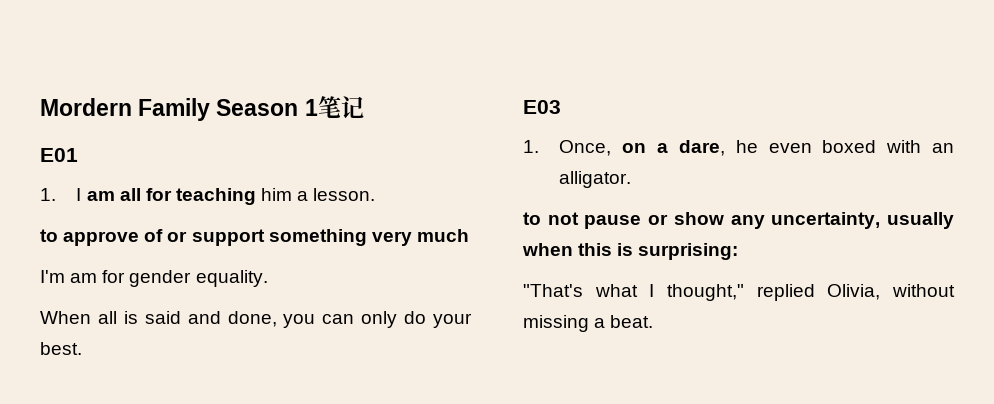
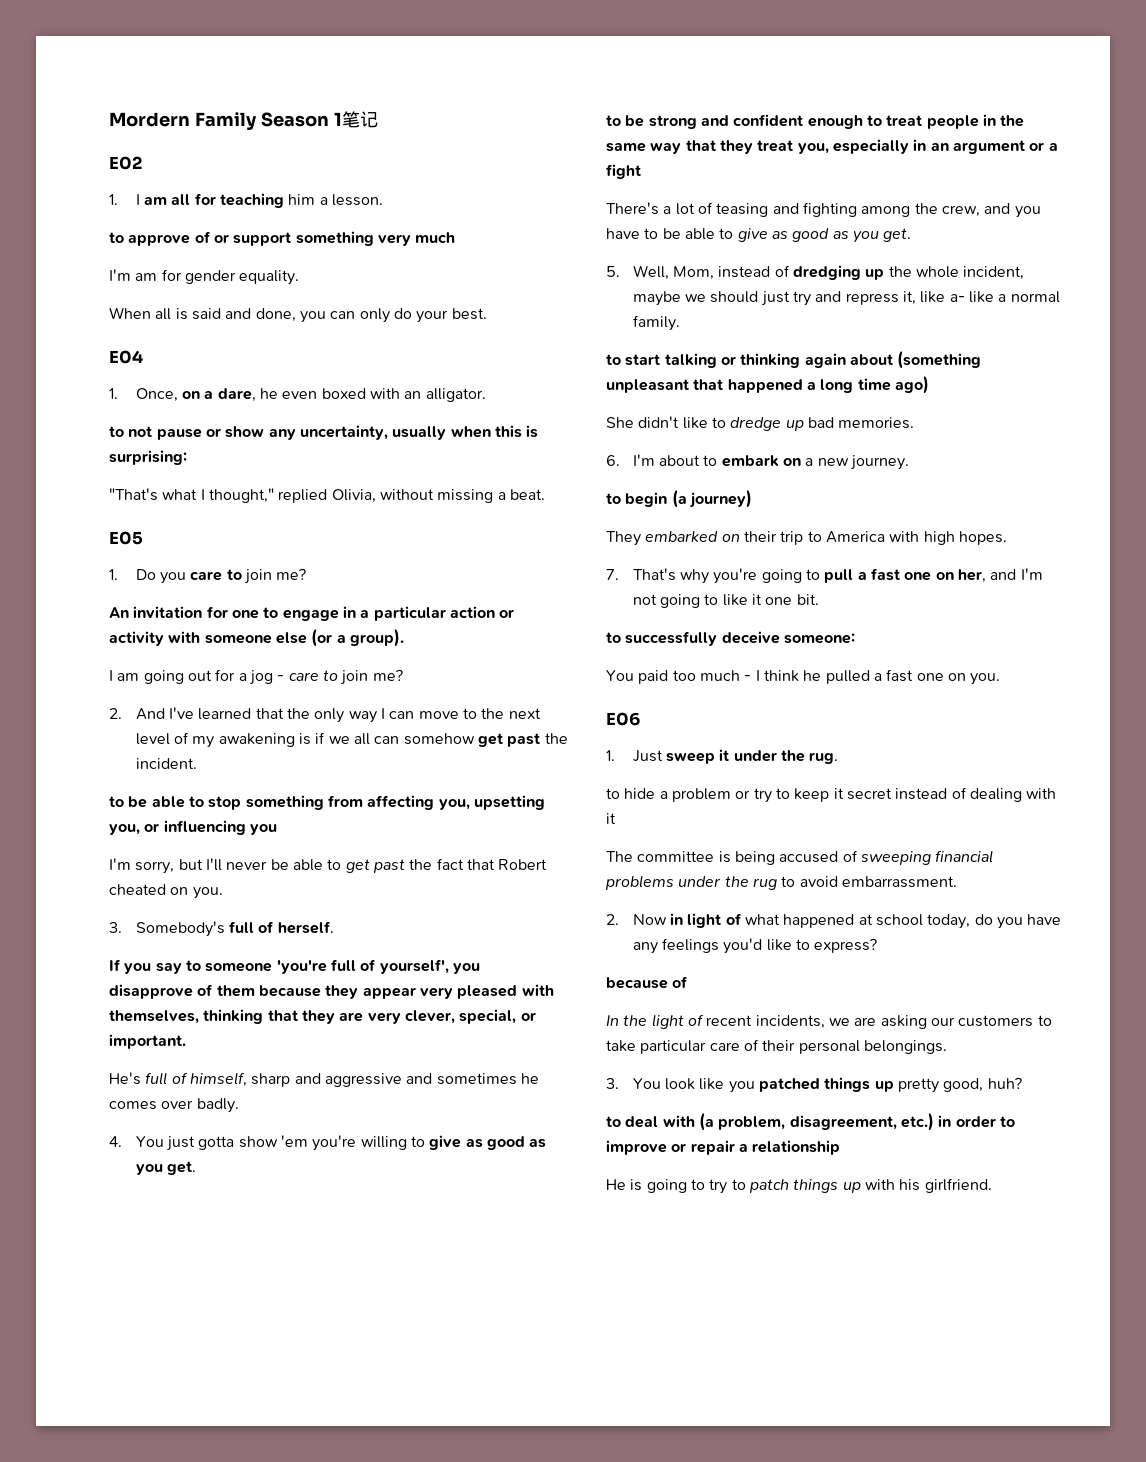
- E01
+ E02
- E03
+ E04
+ E05
+ 1. Do you care to join me?
+ An invitation for one to engage in a particular action or activity with someone else (or a group).
+ I am going out for a jog - care to join me?
+ 2. And I've learned that the only way I can move to the next level of my awakening is if we all can somehow get past the incident.
+ to be able to stop something from affecting you, upsetting you, or influencing you
+ I'm sorry, but I'll never be able to get past the fact that Robert cheated on you.
+ 3. Somebody's full of herself.
+ If you say to someone 'you're full of yourself', you disapprove of them because they appear very pleased with themselves, thinking that they are very clever, special, or important.
+ He's full of himself, sharp and aggressive and sometimes he comes over badly.
+ 4. You just gotta show 'em you're willing to give as good as you get.
+ to be strong and confident enough to treat people in the same way that they treat you, especially in an argument or a fight
+ There's a lot of teasing and fighting among the crew, and you have to be able to give as good as you get.
+ 5. Well, Mom, instead of dredging up the whole incident, maybe we should just try and repress it, like a- like a normal family.
+ to start talking or thinking again about (something unpleasant that happened a long time ago)
+ She didn't like to dredge up bad memories.
+ 6. I'm about to embark on a new journey.
+ to begin (a journey)
+ They embarked on their trip to America with high hopes.
+ 7. That's why you're going to pull a fast one on her, and I'm not going to like it one bit.
+ to successfully deceive someone:
+ You paid too much - I think he pulled a fast one on you.
+ E06
+ 1. Just sweep it under the rug.
+ to hide a problem or try to keep it secret instead of dealing with it
+ The committee is being accused of sweeping financial problems under the rug to avoid embarrassment.
+ 2. Now in light of what happened at school today, do you have any feelings you'd like to express?
+ because of
+ In the light of recent incidents, we are asking our customers to take particular care of their personal belongings.
+ 3. You look like you patched things up pretty good, huh?
+ to deal with (a problem, disagreement, etc.) in order to improve or repair a relationship
+ He is going to try to patch things up with his girlfriend.

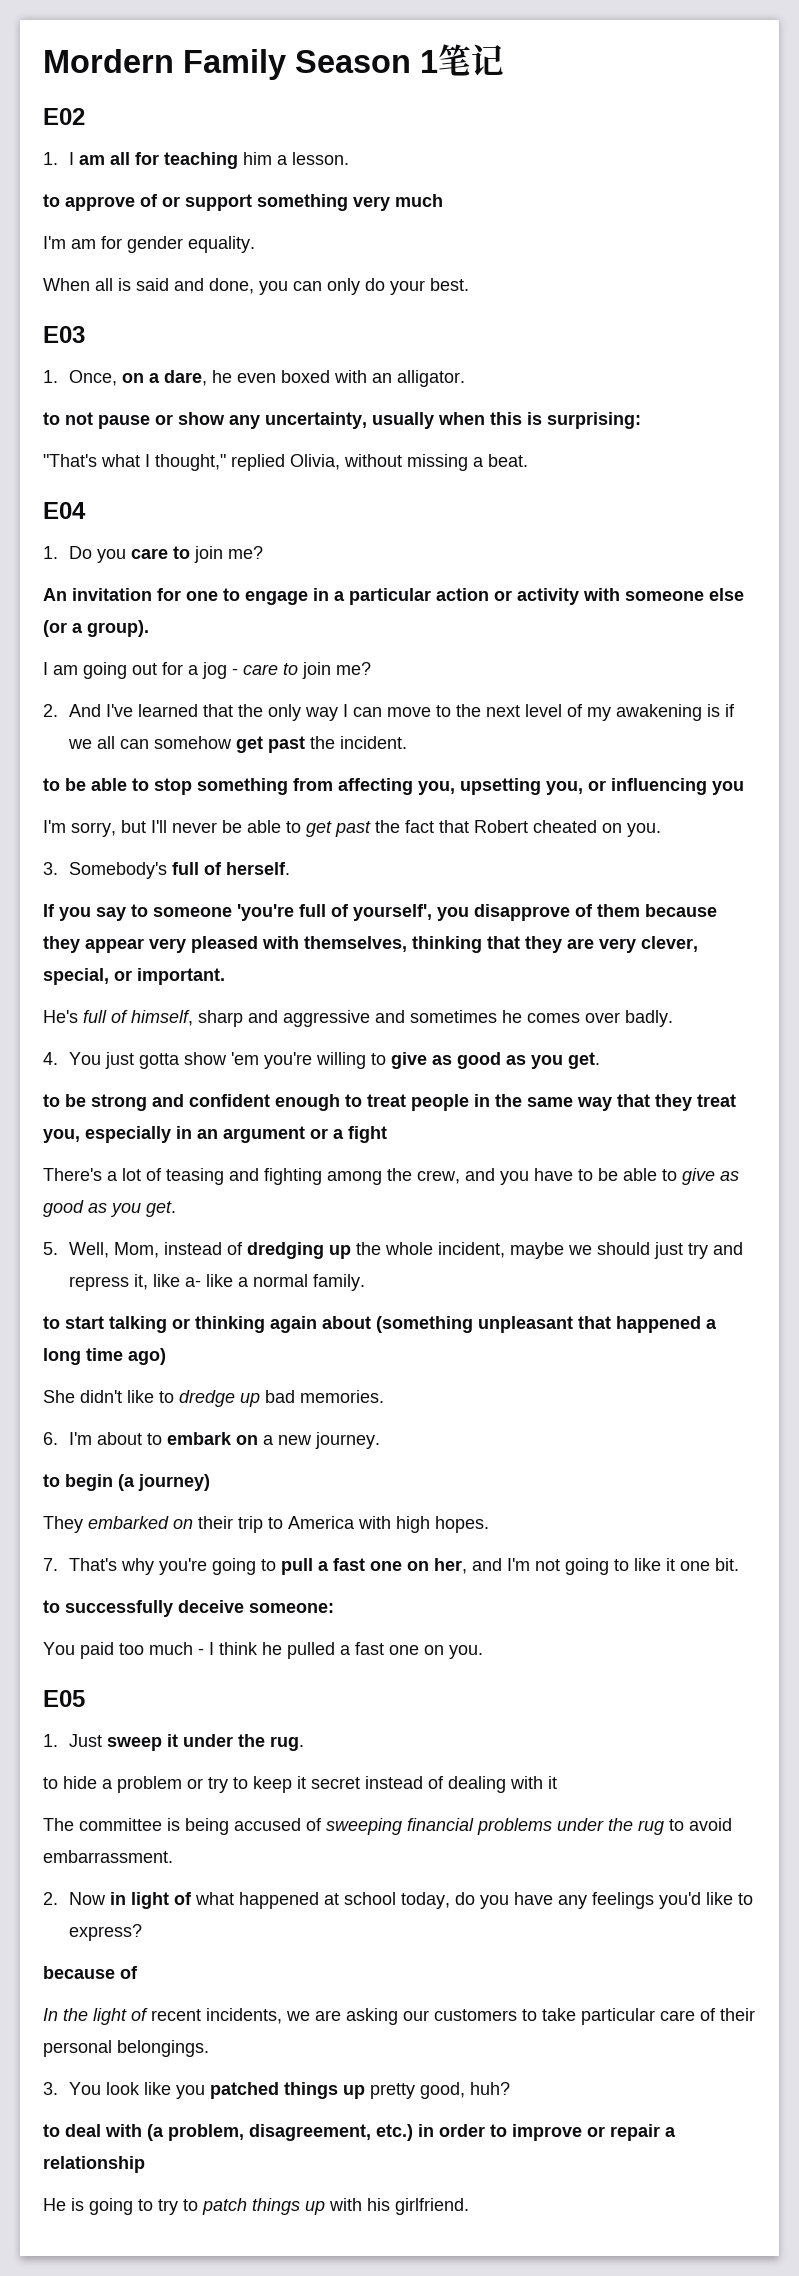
- E04
+ E03
- E05
+ E04
- E06
+ E05

